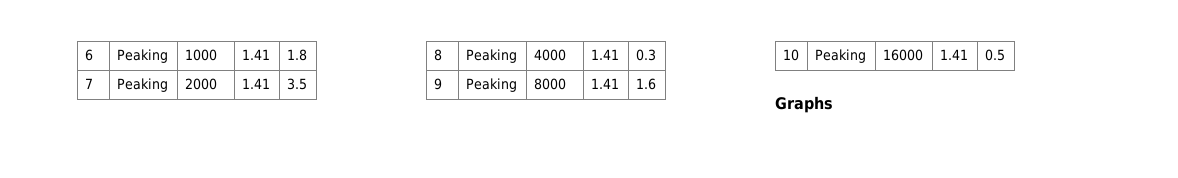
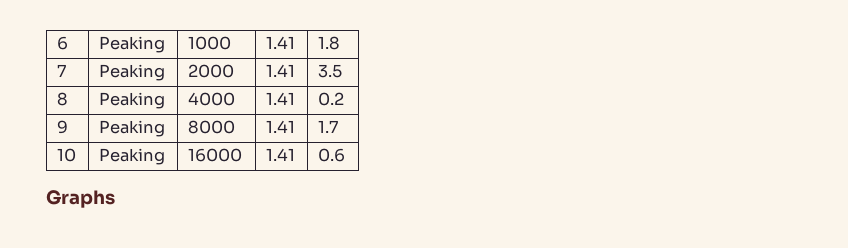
- 8 | Peaking | 4000 | 1.41 | 0.3
+ 8 | Peaking | 4000 | 1.41 | 0.2
- 9 | Peaking | 8000 | 1.41 | 1.6
+ 9 | Peaking | 8000 | 1.41 | 1.7
- 10 | Peaking | 16000 | 1.41 | 0.5
+ 10 | Peaking | 16000 | 1.41 | 0.6

